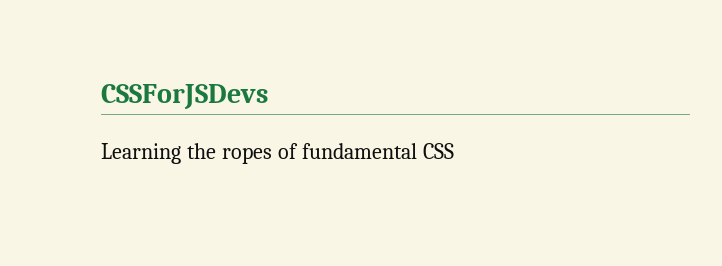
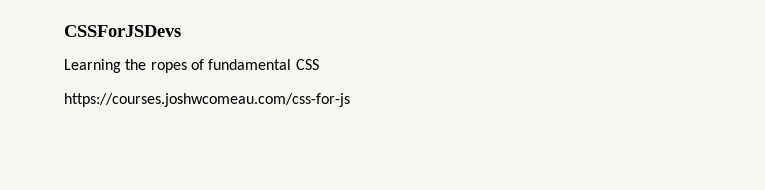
+ https://courses.joshwcomeau.com/css-for-js

